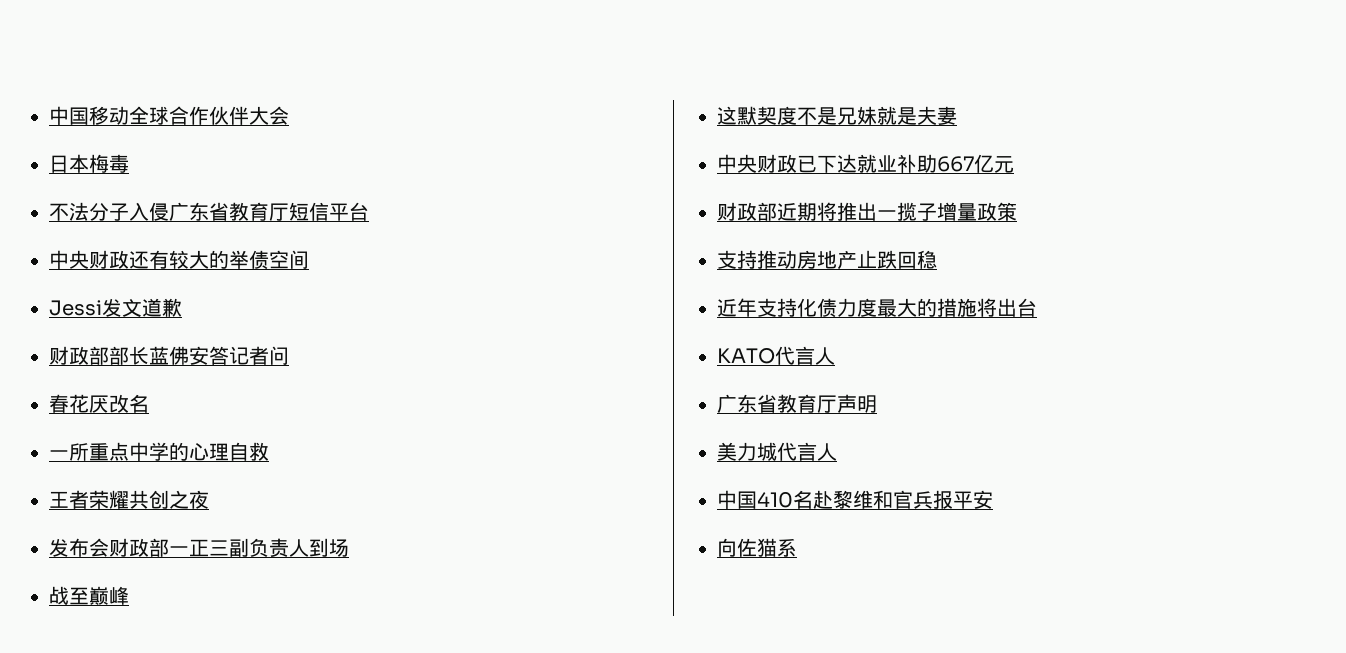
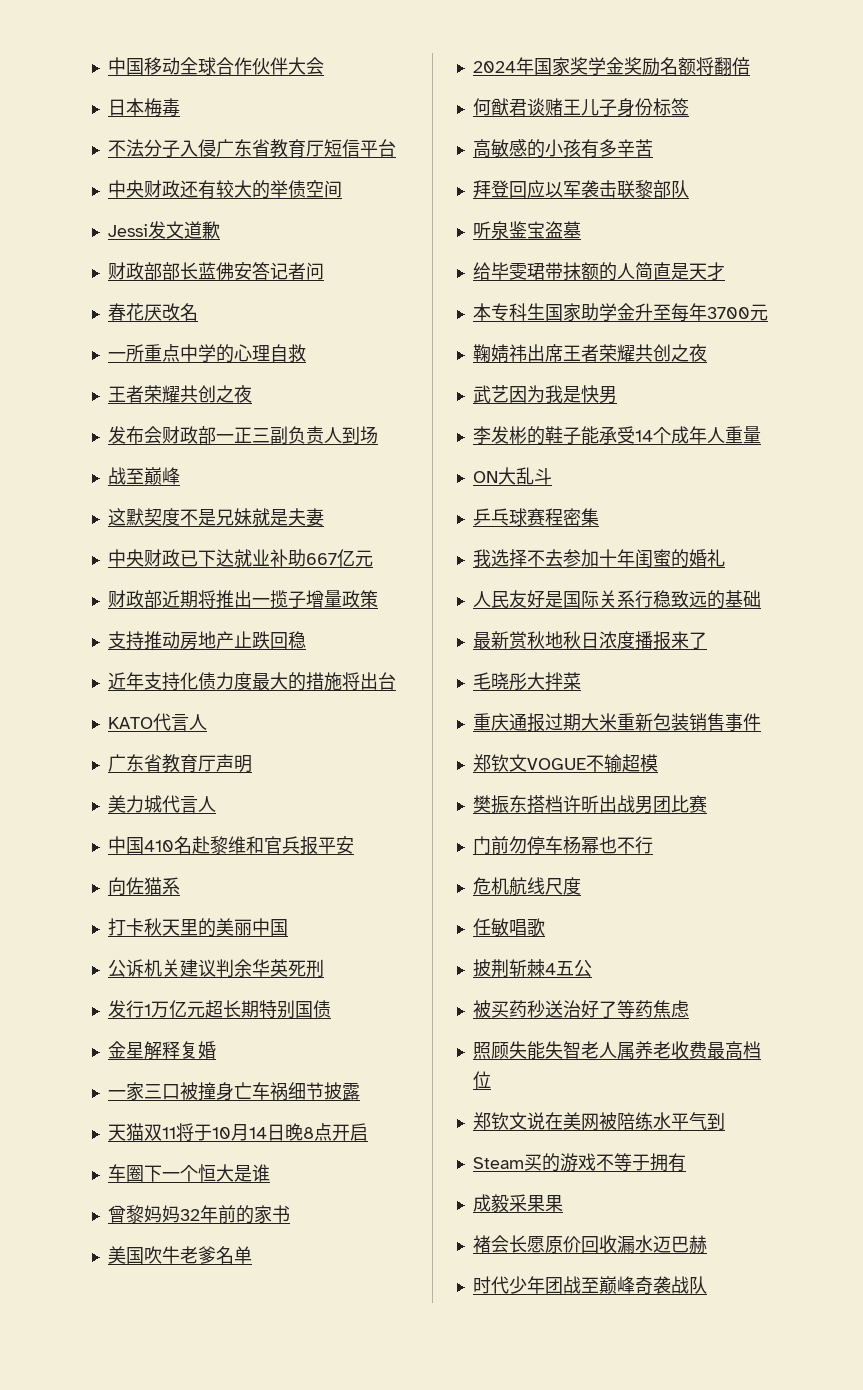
+ 打卡秋天里的美丽中国
+ 公诉机关建议判余华英死刑
+ 发行1万亿元超长期特别国债
+ 金星解释复婚
+ 一家三口被撞身亡车祸细节披露
+ 天猫双11将于10月14日晚8点开启
+ 车圈下一个恒大是谁
+ 曾黎妈妈32年前的家书
+ 美国吹牛老爹名单
+ 2024年国家奖学金奖励名额将翻倍
+ 何猷君谈赌王儿子身份标签
+ 高敏感的小孩有多辛苦
+ 拜登回应以军袭击联黎部队
+ 听泉鉴宝盗墓
+ 给毕雯珺带抹额的人简直是天才
+ 本专科生国家助学金升至每年3700元
+ 鞠婧祎出席王者荣耀共创之夜
+ 武艺因为我是快男
+ 李发彬的鞋子能承受14个成年人重量
+ ON大乱斗
+ 乒乓球赛程密集
+ 我选择不去参加十年闺蜜的婚礼
+ 人民友好是国际关系行稳致远的基础
+ 最新赏秋地秋日浓度播报来了
+ 毛晓彤大拌菜
+ 重庆通报过期大米重新包装销售事件
+ 郑钦文VOGUE不输超模
+ 樊振东搭档许昕出战男团比赛
+ 门前勿停车杨幂也不行
+ 危机航线尺度
+ 任敏唱歌
+ 披荆斩棘4五公
+ 被买药秒送治好了等药焦虑
+ 照顾失能失智老人属养老收费最高档位
+ 郑钦文说在美网被陪练水平气到
+ Steam买的游戏不等于拥有
+ 成毅采果果
+ 褚会长愿原价回收漏水迈巴赫
+ 时代少年团战至巅峰奇袭战队

